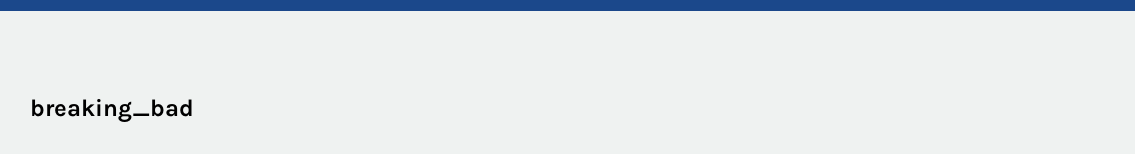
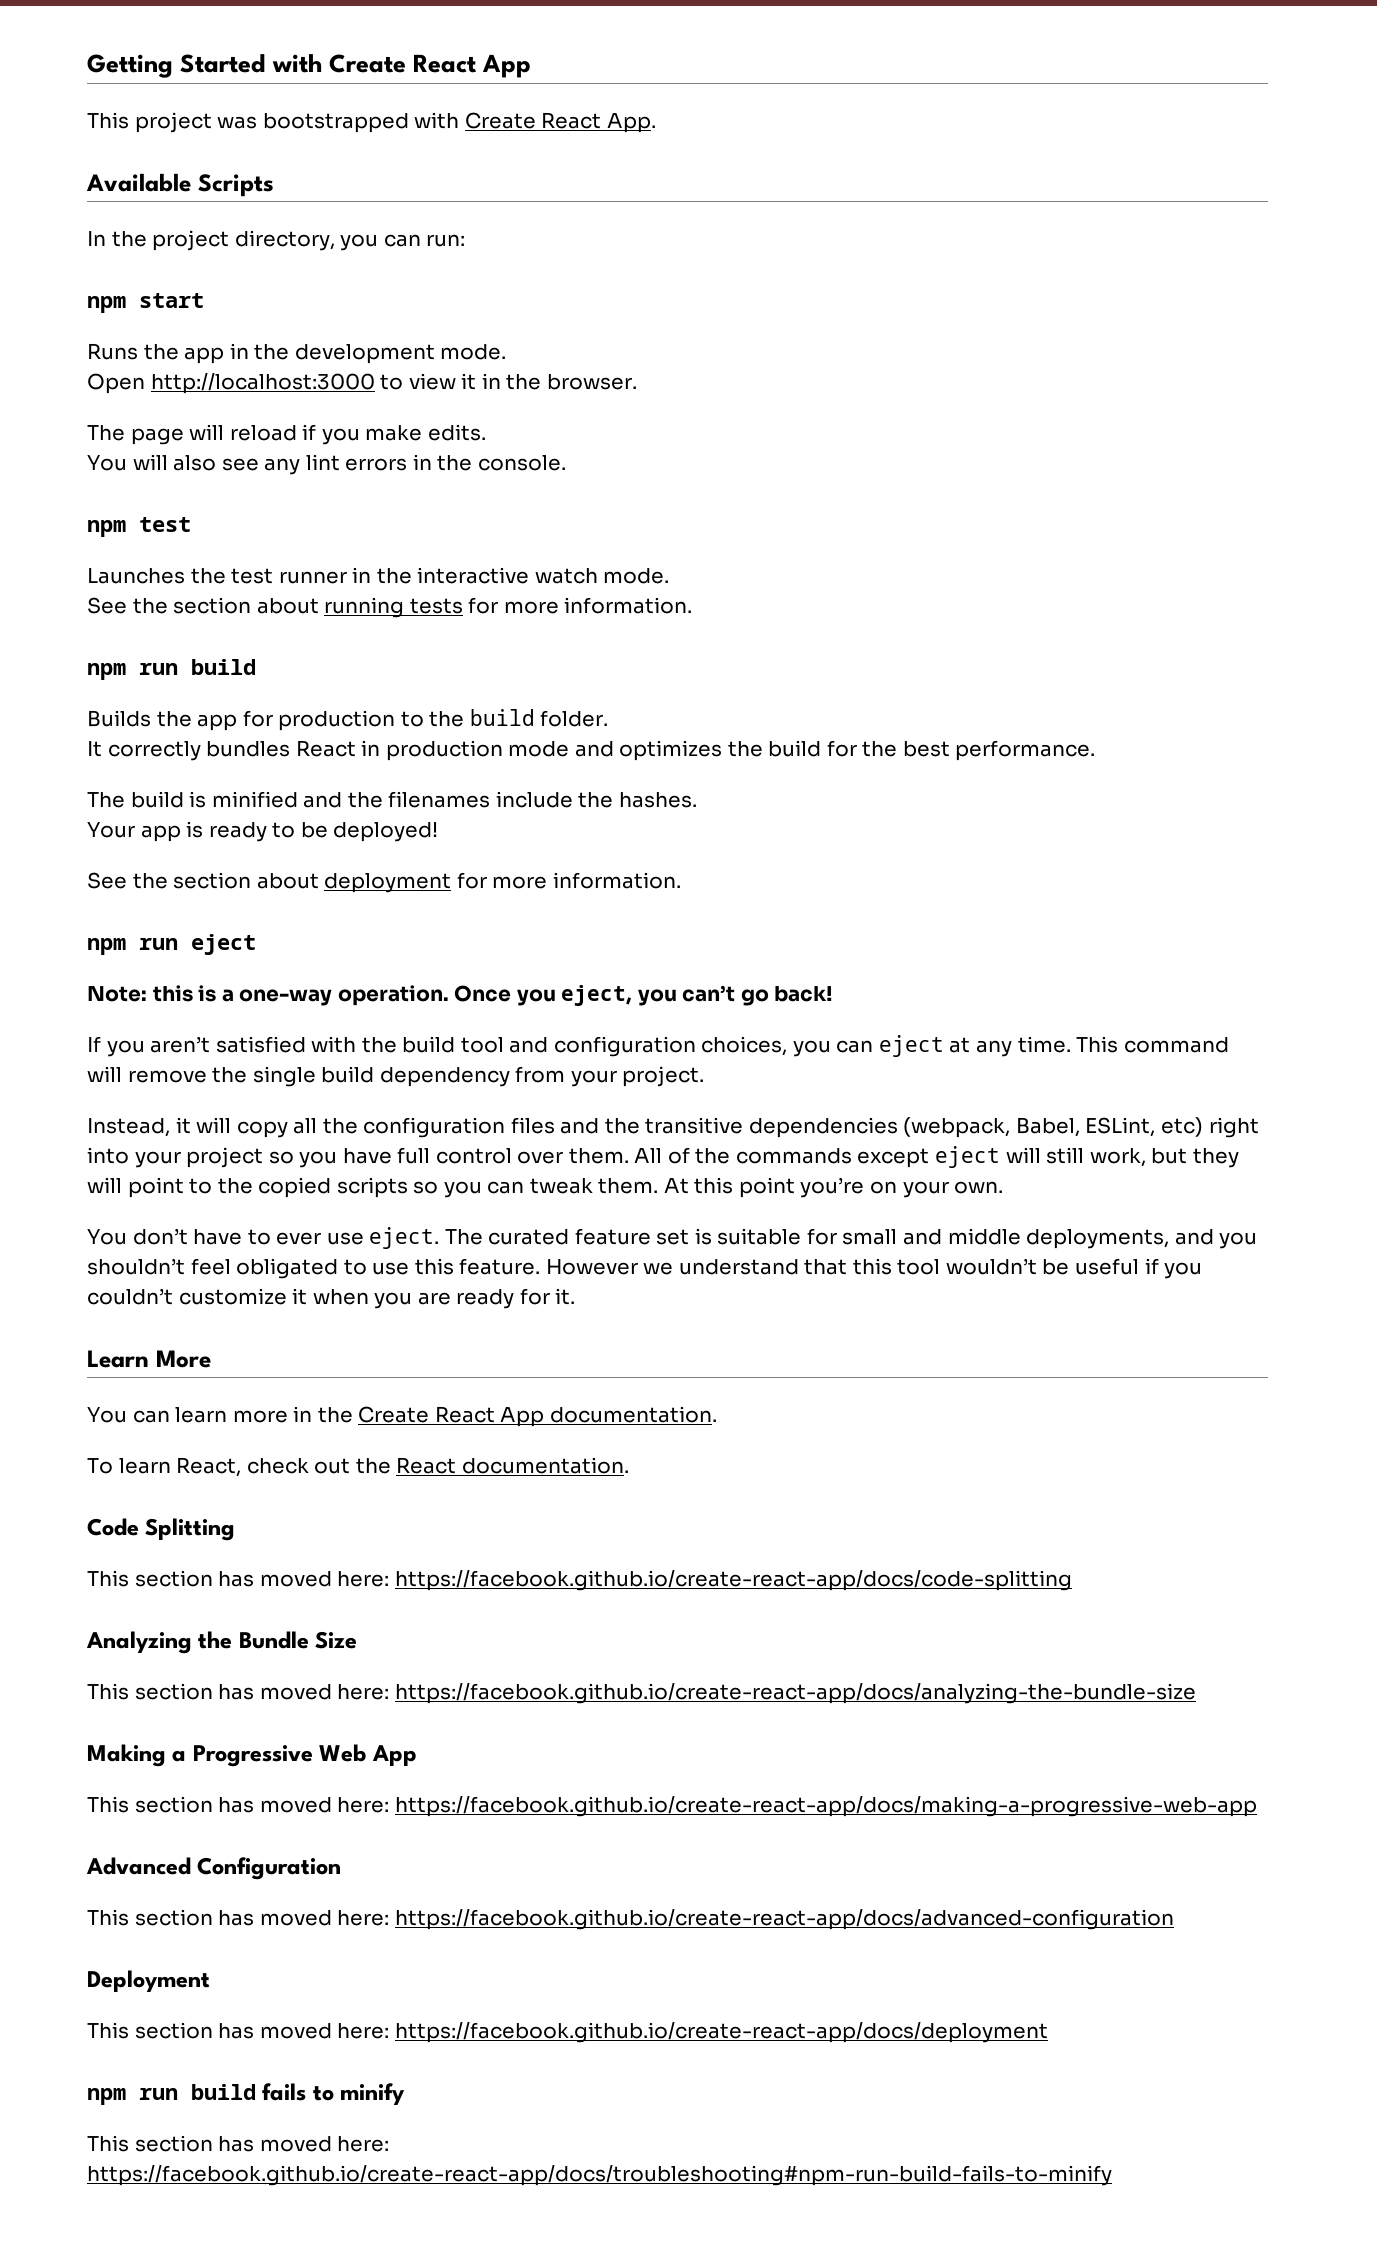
- breaking_bad
+ Getting Started with Create React App
+ This project was bootstrapped with Create React App.
+ Available Scripts
+ In the project directory, you can run:
+ npm start
+ Runs the app in the development mode.
+ Open http://localhost:3000 to view it in the browser.
+ The page will reload if you make edits.
+ You will also see any lint errors in the console.
+ npm test
+ Launches the test runner in the interactive watch mode.
+ See the section about running tests for more information.
+ npm run build
+ Builds the app for production to the build folder.
+ It correctly bundles React in production mode and optimizes the build for the best performance.
+ The build is minified and the filenames include the hashes.
+ Your app is ready to be deployed!
+ See the section about deployment for more information.
+ npm run eject
+ Note: this is a one-way operation. Once you eject, you can’t go back!
+ If you aren’t satisfied with the build tool and configuration choices, you can eject at any time. This command will remove the single build dependency from your project.
+ Instead, it will copy all the configuration files and the transitive dependencies (webpack, Babel, ESLint, etc) right into your project so you have full control over them. All of the commands except eject will still work, but they will point to the copied scripts so you can tweak them. At this point you’re on your own.
+ You don’t have to ever use eject. The curated feature set is suitable for small and middle deployments, and you shouldn’t feel obligated to use this feature. However we understand that this tool wouldn’t be useful if you couldn’t customize it when you are ready for it.
+ Learn More
+ You can learn more in the Create React App documentation.
+ To learn React, check out the React documentation.
+ Code Splitting
+ This section has moved here: https://facebook.github.io/create-react-app/docs/code-splitting
+ Analyzing the Bundle Size
+ This section has moved here: https://facebook.github.io/create-react-app/docs/analyzing-the-bundle-size
+ Making a Progressive Web App
+ This section has moved here: https://facebook.github.io/create-react-app/docs/making-a-progressive-web-app
+ Advanced Configuration
+ This section has moved here: https://facebook.github.io/create-react-app/docs/advanced-configuration
+ Deployment
+ This section has moved here: https://facebook.github.io/create-react-app/docs/deployment
+ npm run build fails to minify
+ This section has moved here: https://facebook.github.io/create-react-app/docs/troubleshooting#npm-run-build-fails-to-minify

